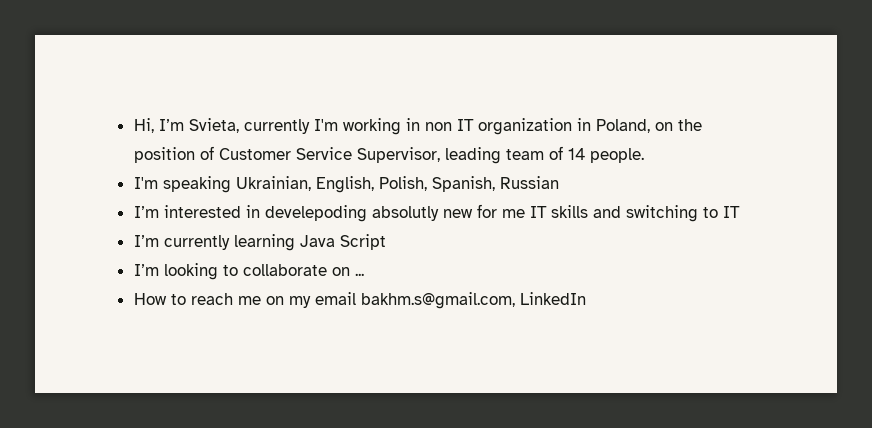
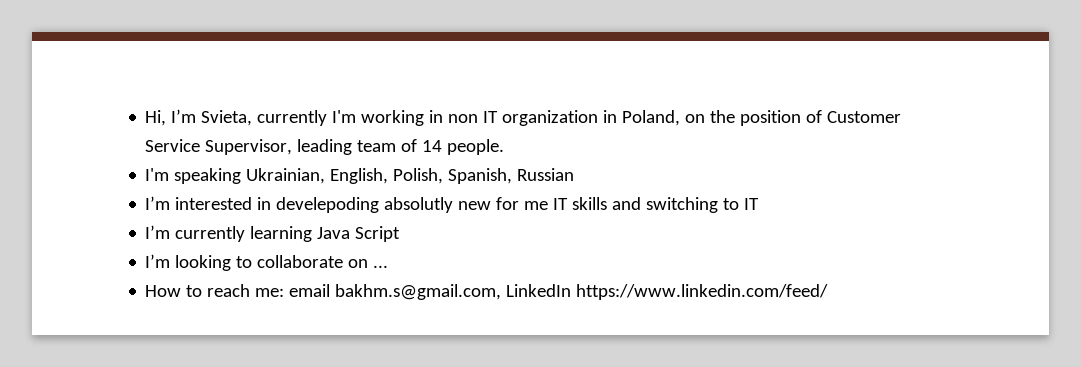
- How to reach me on my email bakhm.s@gmail.com, LinkedIn
+ How to reach me: email bakhm.s@gmail.com, LinkedIn https://www.linkedin.com/feed/

